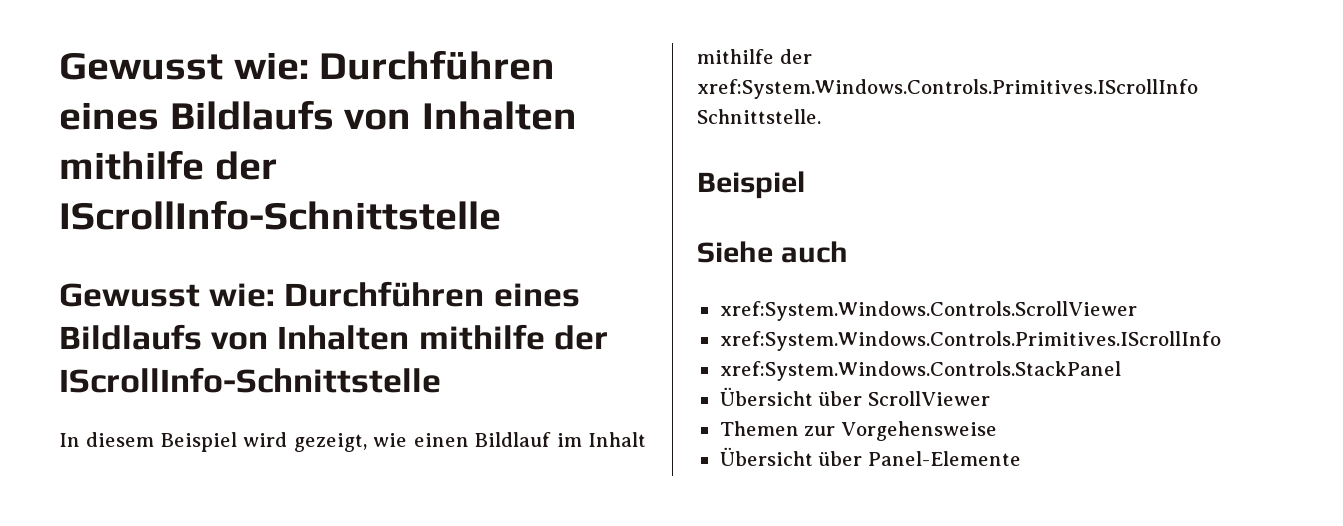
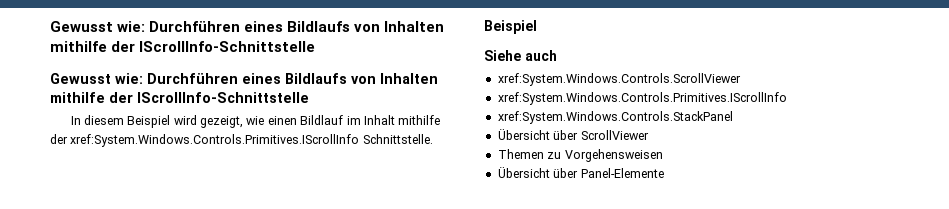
- Themen zur Vorgehensweise
+ Themen zu Vorgehensweisen

